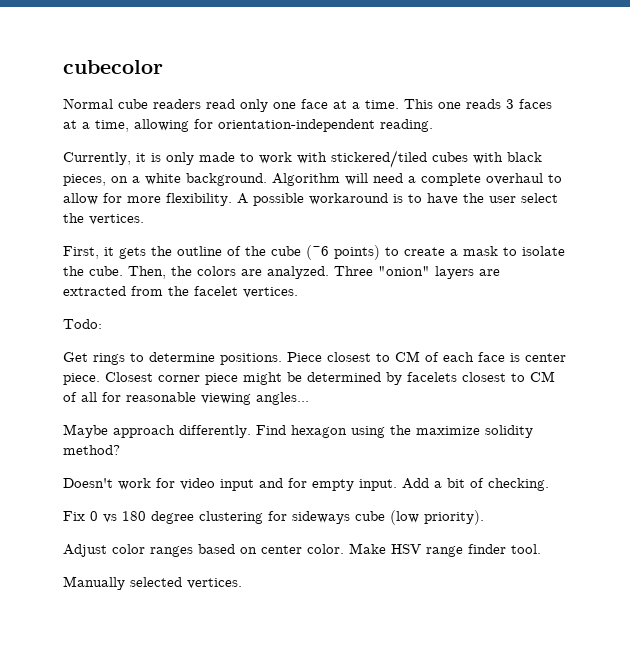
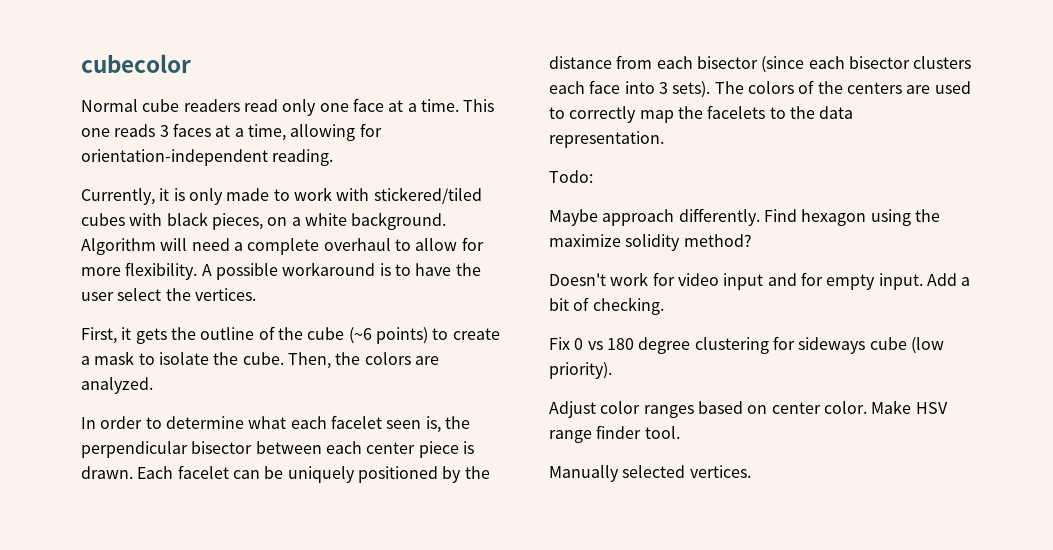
- Then, the colors are analyzed. Three "onion" layers are extracted from the facelet vertices.
+ Then, the colors are analyzed.
+ In order to determine what each facelet seen is, the perpendicular bisector between each center piece is drawn. Each facelet can be uniquely positioned by the distance from each bisector (since each bisector clusters each face into 3 sets). The colors of the centers are used to correctly map the facelets to the data representation.
  Todo:
- Get rings to determine positions. Piece closest to CM of each face is center piece. Closest corner piece might be determined by facelets closest to CM of all for reasonable viewing angles...

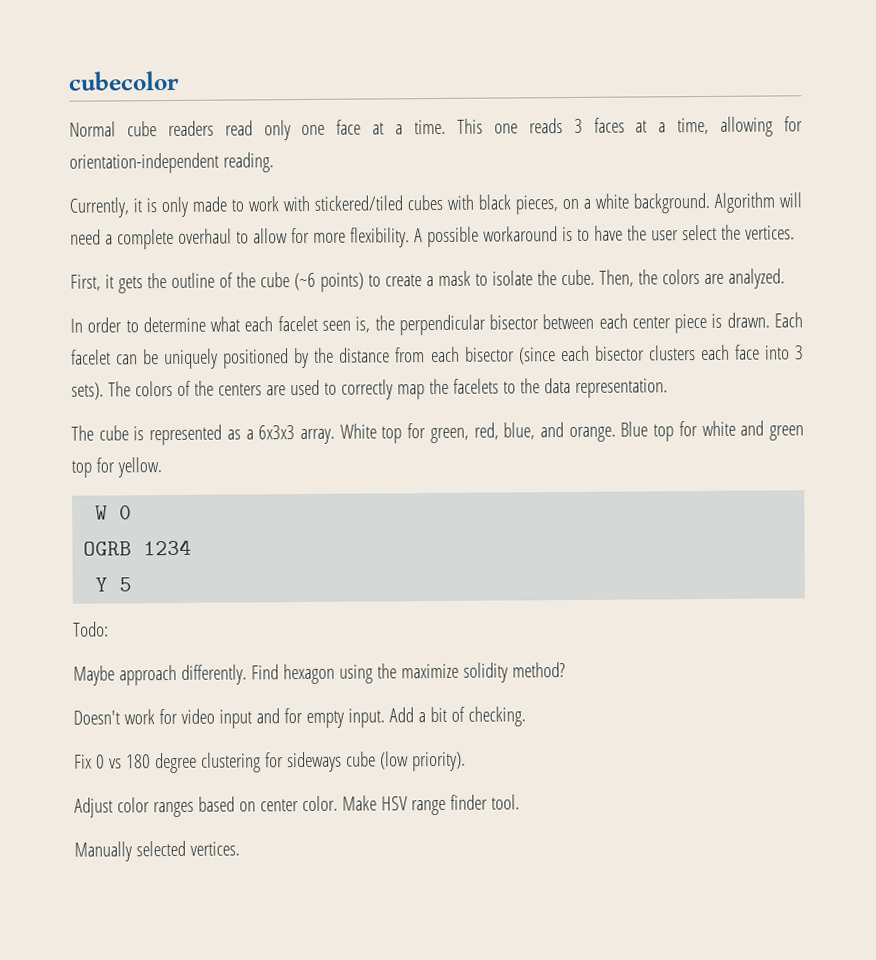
+ The cube is represented as a 6x3x3 array. White top for green, red, blue, and orange. Blue top for white and green top for yellow.
+ W 0
+ OGRB 1234
+ Y 5

